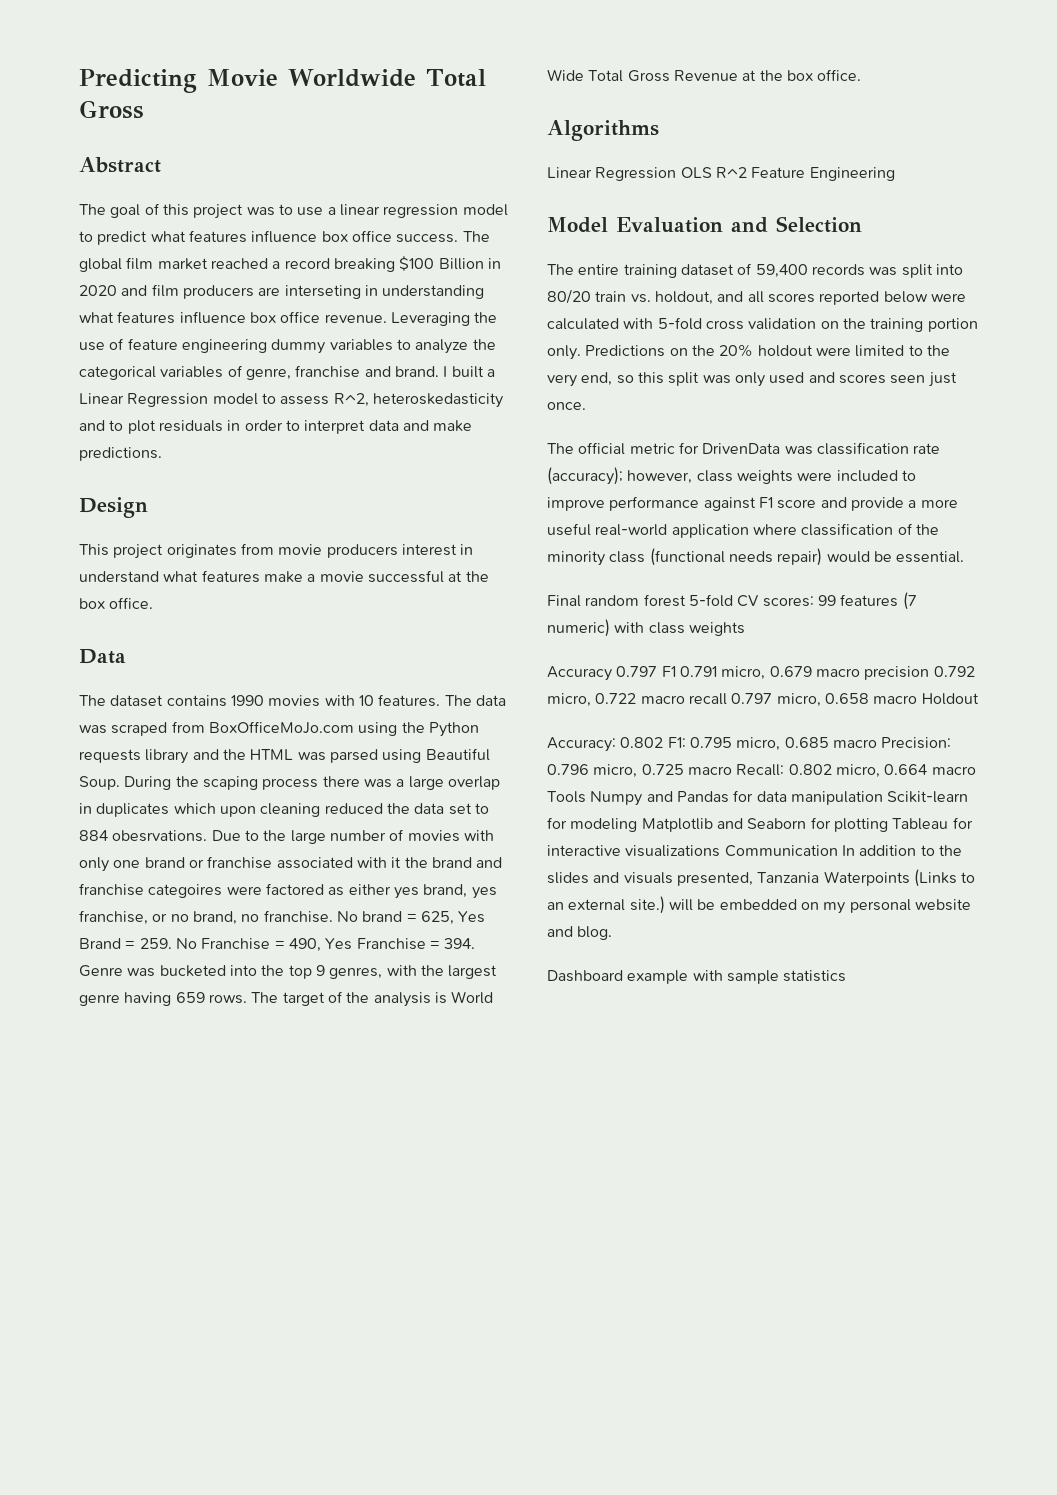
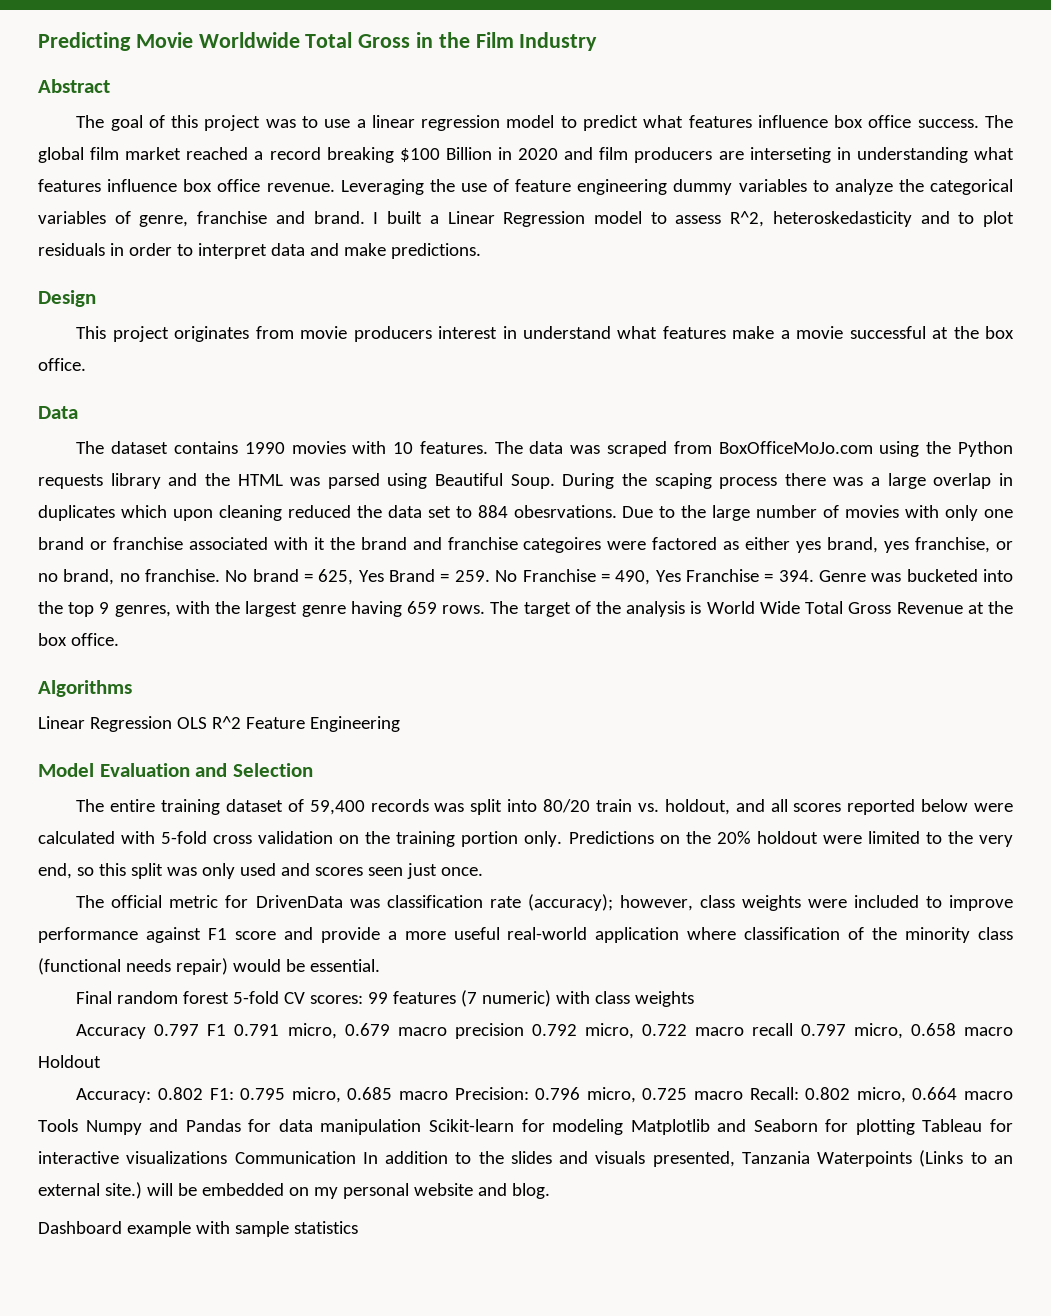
- Predicting Movie Worldwide Total Gross
+ Predicting Movie Worldwide Total Gross in the Film Industry

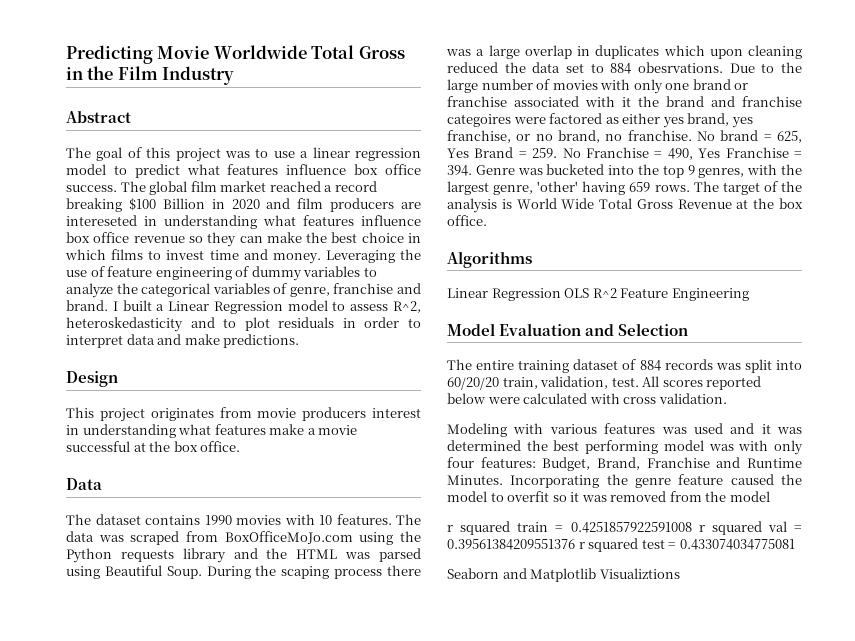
- The global film market reached a record breaking $100 Billion in 2020 and film producers are interseting in understanding what features influence box office revenue.
+ The global film market reached a record breaking $100 Billion in 2020 and film producers are intereseted in understanding what features influence box office revenue so they can make the best choice in which films to invest time and money.
- Leveraging the use of feature engineering dummy variables to analyze the categorical variables of genre, franchise and brand.
+ Leveraging the use of feature engineering of dummy variables to analyze the categorical variables of genre, franchise and brand.
- This project originates from movie producers interest in understand what features make a movie successful at the box office.
+ This project originates from movie producers interest in understanding what features make a movie successful at the box office.
- No brand = 625, Yes Brand = 259. No Franchise = 490, Yes Franchise = 394. Genre was bucketed into the top 9 genres, with the largest genre having 659 rows.
+ No brand = 625, Yes Brand = 259. No Franchise = 490, Yes Franchise = 394. Genre was bucketed into the top 9 genres, with the largest genre, 'other' having 659 rows.
- The entire training dataset of 59,400 records was split into 80/20 train vs. holdout, and all scores reported below were calculated with 5-fold cross validation on the training portion only. Predictions on the 20% holdout were limited to the very end, so this split was only used and scores seen just once.
- The official metric for DrivenData was classification rate (accuracy); however, class weights were included to improve performance against F1 score and provide a more useful real-world application where classification of the minority class (functional needs repair) would be essential.
- Final random forest 5-fold CV scores: 99 features (7 numeric) with class weights
- Accuracy 0.797 F1 0.791 micro, 0.679 macro precision 0.792 micro, 0.722 macro recall 0.797 micro, 0.658 macro Holdout
- Accuracy: 0.802 F1: 0.795 micro, 0.685 macro Precision: 0.796 micro, 0.725 macro Recall: 0.802 micro, 0.664 macro Tools Numpy and Pandas for data manipulation Scikit-learn for modeling Matplotlib and Seaborn for plotting Tableau for interactive visualizations Communication In addition to the slides and visuals presented, Tanzania Waterpoints (Links to an external site.) will be embedded on my personal website and blog.
- Dashboard example with sample statistics
+ The entire training dataset of 884 records was split into 60/20/20 train, validation, test. All scores reported below were calculated with cross validation.
+ Modeling with various features was used and it was determined the best performing model was with only four features: Budget, Brand, Franchise and Runtime Minutes. Incorporating the genre feature caused the model to overfit so it was removed from the model
+ r squared train = 0.4251857922591008 r squared val = 0.39561384209551376 r squared test = 0.433074034775081
+ Seaborn and Matplotlib Visualiztions

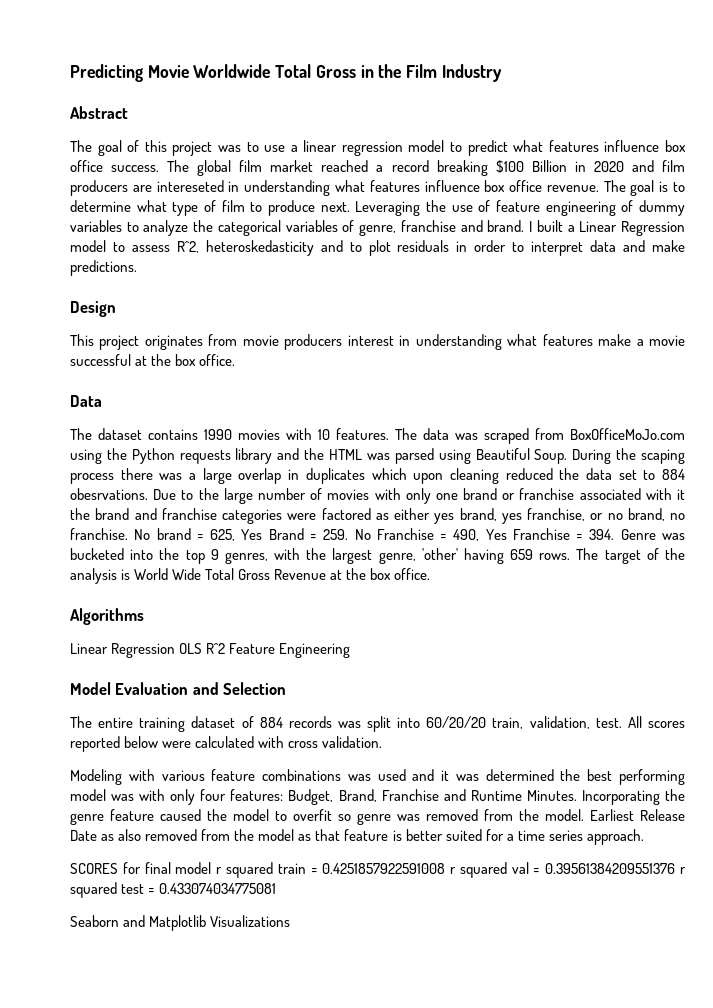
- The global film market reached a record breaking $100 Billion in 2020 and film producers are intereseted in understanding what features influence box office revenue so they can make the best choice in which films to invest time and money.
+ The global film market reached a record breaking $100 Billion in 2020 and film producers are intereseted in understanding what features influence box office revenue. The goal is to determine what type of film to produce next.
- Due to the large number of movies with only one brand or franchise associated with it the brand and franchise categoires were factored as either yes brand, yes franchise, or no brand, no franchise.
+ Due to the large number of movies with only one brand or franchise associated with it the brand and franchise categories were factored as either yes brand, yes franchise, or no brand, no franchise.
- Modeling with various features was used and it was determined the best performing model was with only four features: Budget, Brand, Franchise and Runtime Minutes.
+ Modeling with various feature combinations was used and it was determined the best performing model was with only four features: Budget, Brand, Franchise and Runtime Minutes.
- Incorporating the genre feature caused the model to overfit so it was removed from the model
- r squared train = 0.4251857922591008 r squared val = 0.39561384209551376 r squared test = 0.433074034775081
+ Incorporating the genre feature caused the model to overfit so genre was removed from the model. Earliest Release Date as also removed from the model as that feature is better suited for a time series approach.
+ SCORES for final model r squared train = 0.4251857922591008 r squared val = 0.39561384209551376 r squared test = 0.433074034775081
- Seaborn and Matplotlib Visualiztions
+ Seaborn and Matplotlib Visualizations

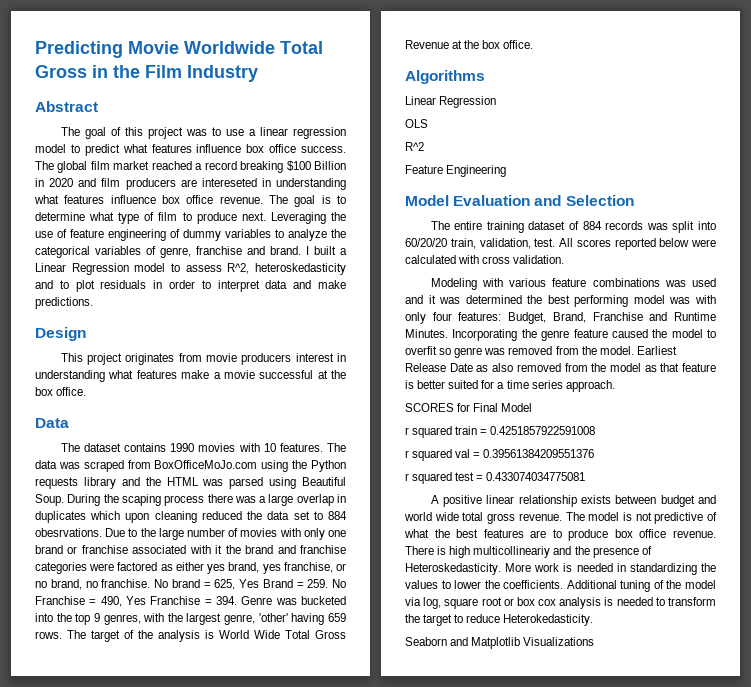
  Algorithms
- Linear Regression OLS R^2 Feature Engineering
+ Linear Regression
+ OLS
+ R^2
+ Feature Engineering
- SCORES for final model r squared train = 0.4251857922591008 r squared val = 0.39561384209551376 r squared test = 0.433074034775081
+ SCORES for Final Model
+ r squared train = 0.4251857922591008
+ r squared val = 0.39561384209551376
+ r squared test = 0.433074034775081
+ A positive linear relationship exists between budget and world wide total gross revenue. The model is not predictive of what the best features are to produce box office revenue. There is high multicollineariy and the presence of Heteroskedasticity. More work is needed in standardizing the values to lower the coefficients. Additional tuning of the model via log, square root or box cox analysis is needed to transform the target to reduce Heterokedasticity.

